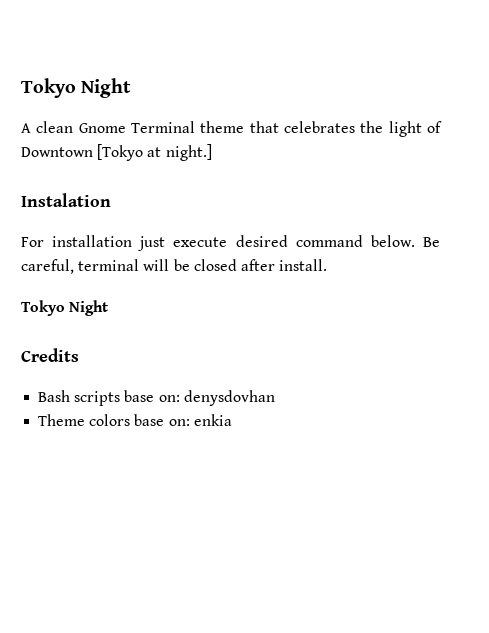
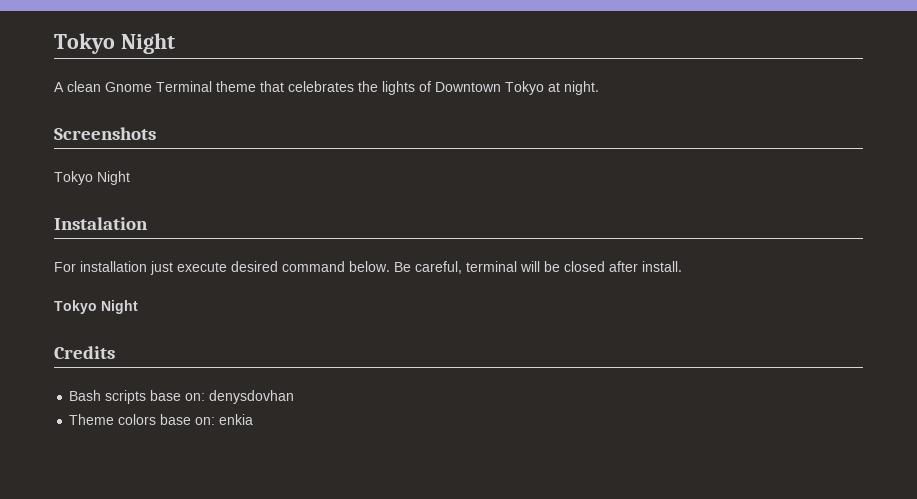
- A clean Gnome Terminal theme that celebrates the light of Downtown [Tokyo at night.]
+ A clean Gnome Terminal theme that celebrates the lights of Downtown Tokyo at night.
+ Screenshots
+ Tokyo Night

